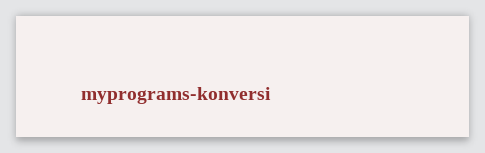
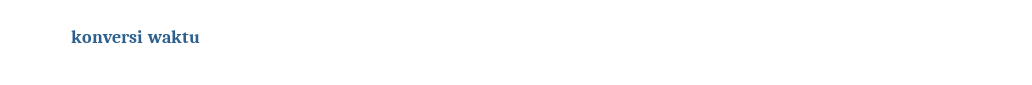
- myprograms-konversi
+ konversi waktu

